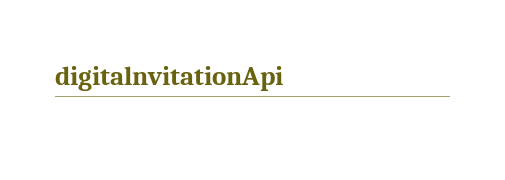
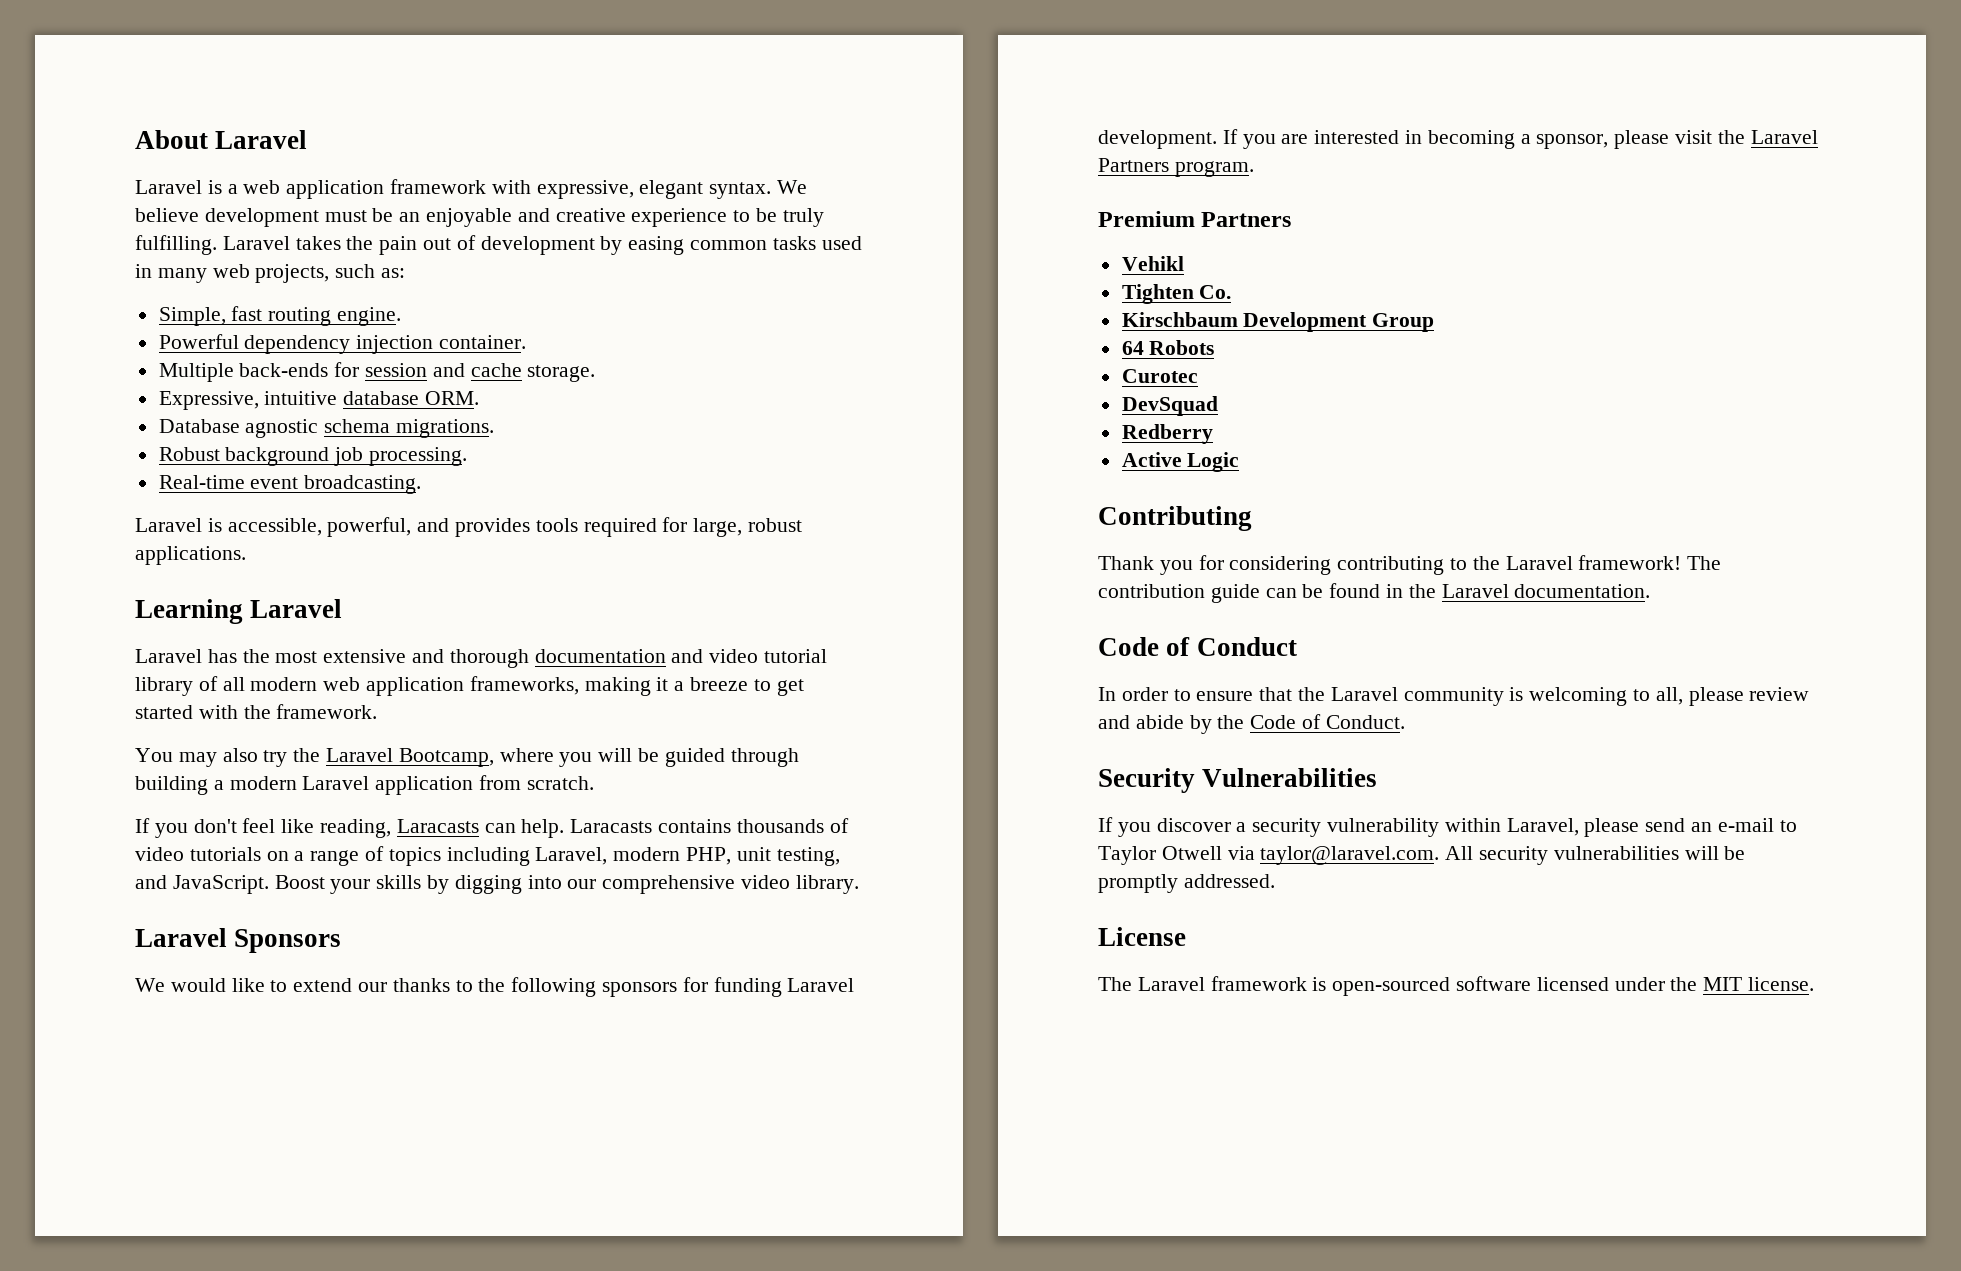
- digitalnvitationApi
+ About Laravel
+ Laravel is a web application framework with expressive, elegant syntax. We believe development must be an enjoyable and creative experience to be truly fulfilling. Laravel takes the pain out of development by easing common tasks used in many web projects, such as:
+ Simple, fast routing engine.
+ Powerful dependency injection container.
+ Multiple back-ends for session and cache storage.
+ Expressive, intuitive database ORM.
+ Database agnostic schema migrations.
+ Robust background job processing.
+ Real-time event broadcasting.
+ Laravel is accessible, powerful, and provides tools required for large, robust applications.
+ Learning Laravel
+ Laravel has the most extensive and thorough documentation and video tutorial library of all modern web application frameworks, making it a breeze to get started with the framework.
+ You may also try the Laravel Bootcamp, where you will be guided through building a modern Laravel application from scratch.
+ If you don't feel like reading, Laracasts can help. Laracasts contains thousands of video tutorials on a range of topics including Laravel, modern PHP, unit testing, and JavaScript. Boost your skills by digging into our comprehensive video library.
+ Laravel Sponsors
+ We would like to extend our thanks to the following sponsors for funding Laravel development. If you are interested in becoming a sponsor, please visit the Laravel Partners program.
+ Premium Partners
+ Vehikl
+ Tighten Co.
+ Kirschbaum Development Group
+ 64 Robots
+ Curotec
+ DevSquad
+ Redberry
+ Active Logic
+ Contributing
+ Thank you for considering contributing to the Laravel framework! The contribution guide can be found in the Laravel documentation.
+ Code of Conduct
+ In order to ensure that the Laravel community is welcoming to all, please review and abide by the Code of Conduct.
+ Security Vulnerabilities
+ If you discover a security vulnerability within Laravel, please send an e-mail to Taylor Otwell via taylor@laravel.com. All security vulnerabilities will be promptly addressed.
+ License
+ The Laravel framework is open-sourced software licensed under the MIT license.

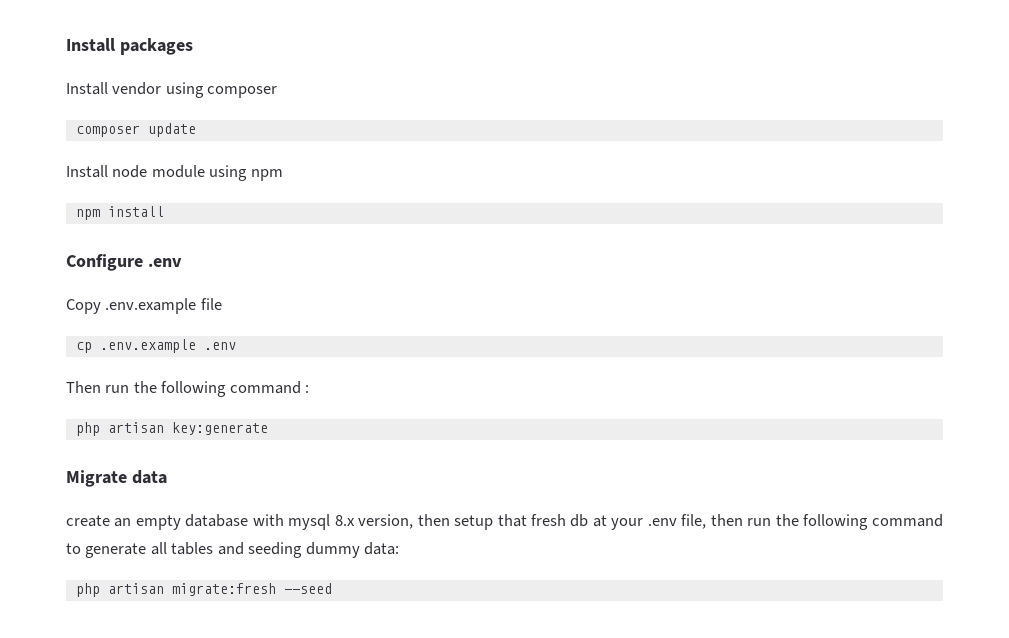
- About Laravel
- Laravel is a web application framework with expressive, elegant syntax. We believe development must be an enjoyable and creative experience to be truly fulfilling. Laravel takes the pain out of development by easing common tasks used in many web projects, such as:
- Simple, fast routing engine.
- Powerful dependency injection container.
- Multiple back-ends for session and cache storage.
- Expressive, intuitive database ORM.
- Database agnostic schema migrations.
- Robust background job processing.
- Real-time event broadcasting.
- Laravel is accessible, powerful, and provides tools required for large, robust applications.
- Learning Laravel
- Laravel has the most extensive and thorough documentation and video tutorial library of all modern web application frameworks, making it a breeze to get started with the framework.
- You may also try the Laravel Bootcamp, where you will be guided through building a modern Laravel application from scratch.
- If you don't feel like reading, Laracasts can help. Laracasts contains thousands of video tutorials on a range of topics including Laravel, modern PHP, unit testing, and JavaScript. Boost your skills by digging into our comprehensive video library.
- Laravel Sponsors
- We would like to extend our thanks to the following sponsors for funding Laravel development. If you are interested in becoming a sponsor, please visit the Laravel Partners program.
- Premium Partners
- Vehikl
- Tighten Co.
- Kirschbaum Development Group
- 64 Robots
- Curotec
- DevSquad
- Redberry
- Active Logic
- Contributing
- Thank you for considering contributing to the Laravel framework! The contribution guide can be found in the Laravel documentation.
- Code of Conduct
- In order to ensure that the Laravel community is welcoming to all, please review and abide by the Code of Conduct.
- Security Vulnerabilities
- If you discover a security vulnerability within Laravel, please send an e-mail to Taylor Otwell via taylor@laravel.com. All security vulnerabilities will be promptly addressed.
- License
- The Laravel framework is open-sourced software licensed under the MIT license.
+ Install packages
+ Install vendor using composer
+ composer update
+ Install node module using npm
+ npm install
+ Configure .env
+ Copy .env.example file
+ cp .env.example .env
+ Then run the following command :
+ php artisan key:generate
+ Migrate data
+ create an empty database with mysql 8.x version, then setup that fresh db at your .env file, then run the following command to generate all tables and seeding dummy data:
+ php artisan migrate:fresh --seed

